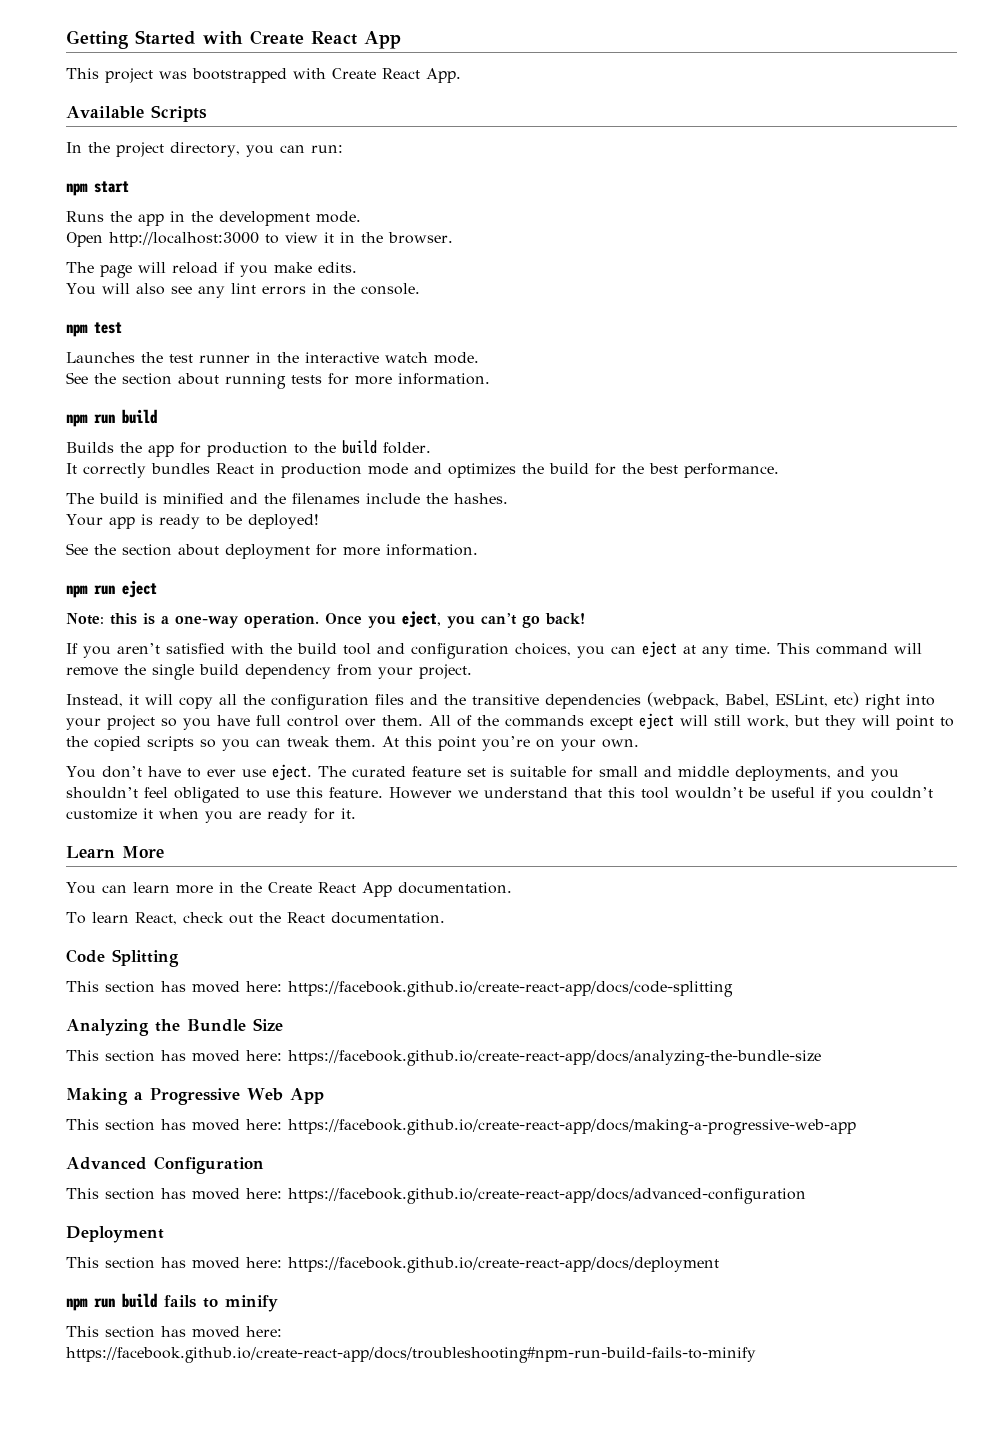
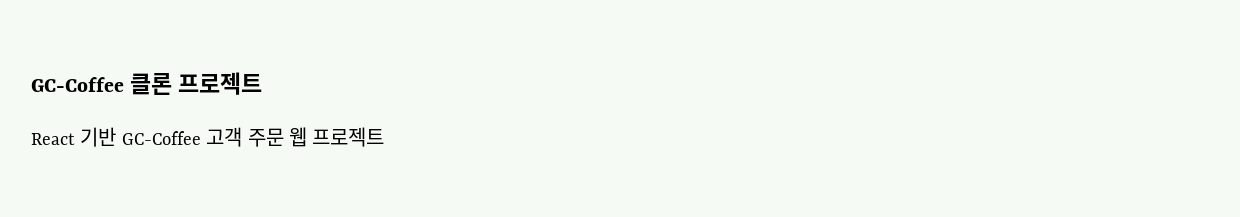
- Getting Started with Create React App
- This project was bootstrapped with Create React App.
- Available Scripts
- In the project directory, you can run:
- npm start
- Runs the app in the development mode.
- Open http://localhost:3000 to view it in the browser.
- The page will reload if you make edits.
- You will also see any lint errors in the console.
- npm test
- Launches the test runner in the interactive watch mode.
- See the section about running tests for more information.
- npm run build
- Builds the app for production to the build folder.
- It correctly bundles React in production mode and optimizes the build for the best performance.
- The build is minified and the filenames include the hashes.
- Your app is ready to be deployed!
- See the section about deployment for more information.
- npm run eject
- Note: this is a one-way operation. Once you eject, you can’t go back!
- If you aren’t satisfied with the build tool and configuration choices, you can eject at any time. This command will remove the single build dependency from your project.
- Instead, it will copy all the configuration files and the transitive dependencies (webpack, Babel, ESLint, etc) right into your project so you have full control over them. All of the commands except eject will still work, but they will point to the copied scripts so you can tweak them. At this point you’re on your own.
- You don’t have to ever use eject. The curated feature set is suitable for small and middle deployments, and you shouldn’t feel obligated to use this feature. However we understand that this tool wouldn’t be useful if you couldn’t customize it when you are ready for it.
- Learn More
- You can learn more in the Create React App documentation.
- To learn React, check out the React documentation.
- Code Splitting
- This section has moved here: https://facebook.github.io/create-react-app/docs/code-splitting
- Analyzing the Bundle Size
- This section has moved here: https://facebook.github.io/create-react-app/docs/analyzing-the-bundle-size
- Making a Progressive Web App
- This section has moved here: https://facebook.github.io/create-react-app/docs/making-a-progressive-web-app
- Advanced Configuration
- This section has moved here: https://facebook.github.io/create-react-app/docs/advanced-configuration
- Deployment
- This section has moved here: https://facebook.github.io/create-react-app/docs/deployment
- npm run build fails to minify
- This section has moved here: https://facebook.github.io/create-react-app/docs/troubleshooting#npm-run-build-fails-to-minify
+ GC-Coffee 클론 프로젝트
+ React 기반 GC-Coffee 고객 주문 웹 프로젝트

